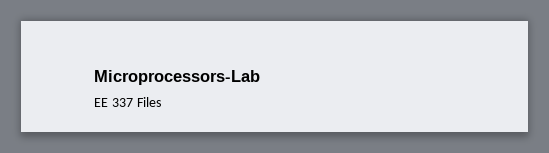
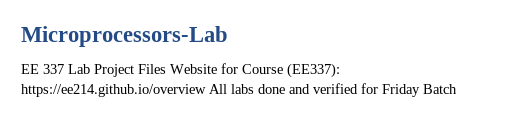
- EE 337 Files
+ EE 337 Lab Project Files Website for Course (EE337): https://ee214.github.io/overview All labs done and verified for Friday Batch

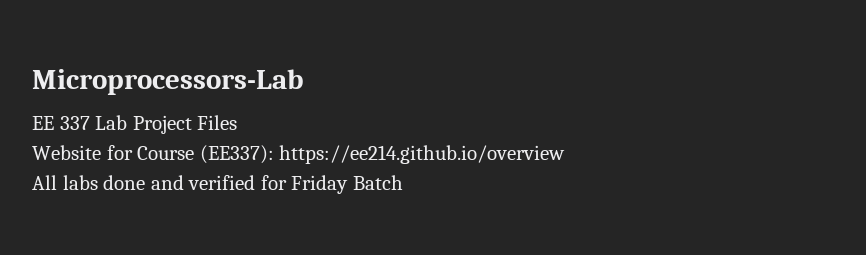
- EE 337 Lab Project Files Website for Course (EE337): https://ee214.github.io/overview All labs done and verified for Friday Batch
+ EE 337 Lab Project Files
+ Website for Course (EE337): https://ee214.github.io/overview
+ All labs done and verified for Friday Batch

